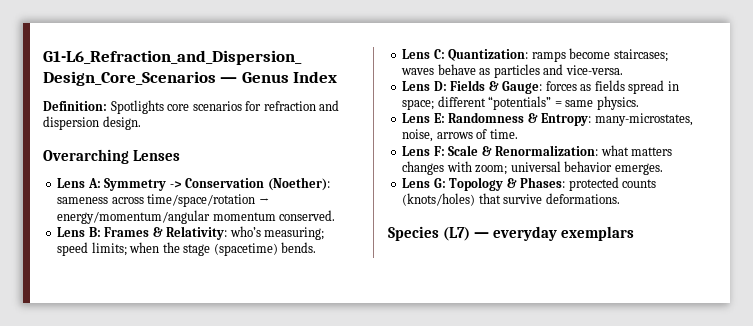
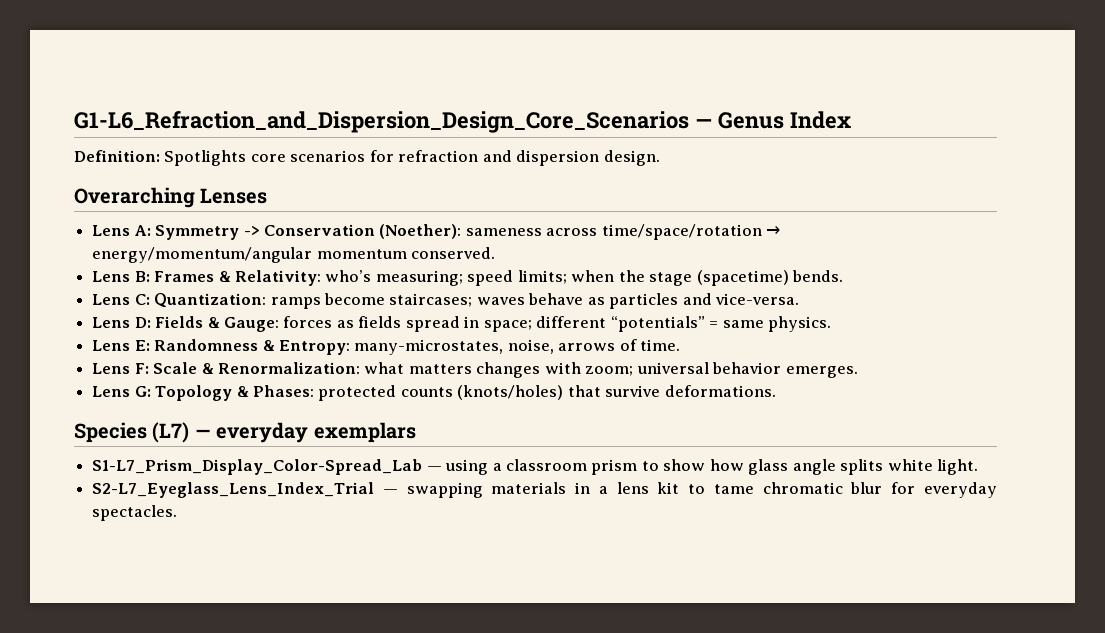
+ S1-L7_Prism_Display_Color-Spread_Lab — using a classroom prism to show how glass angle splits white light.
+ S2-L7_Eyeglass_Lens_Index_Trial — swapping materials in a lens kit to tame chromatic blur for everyday spectacles.

